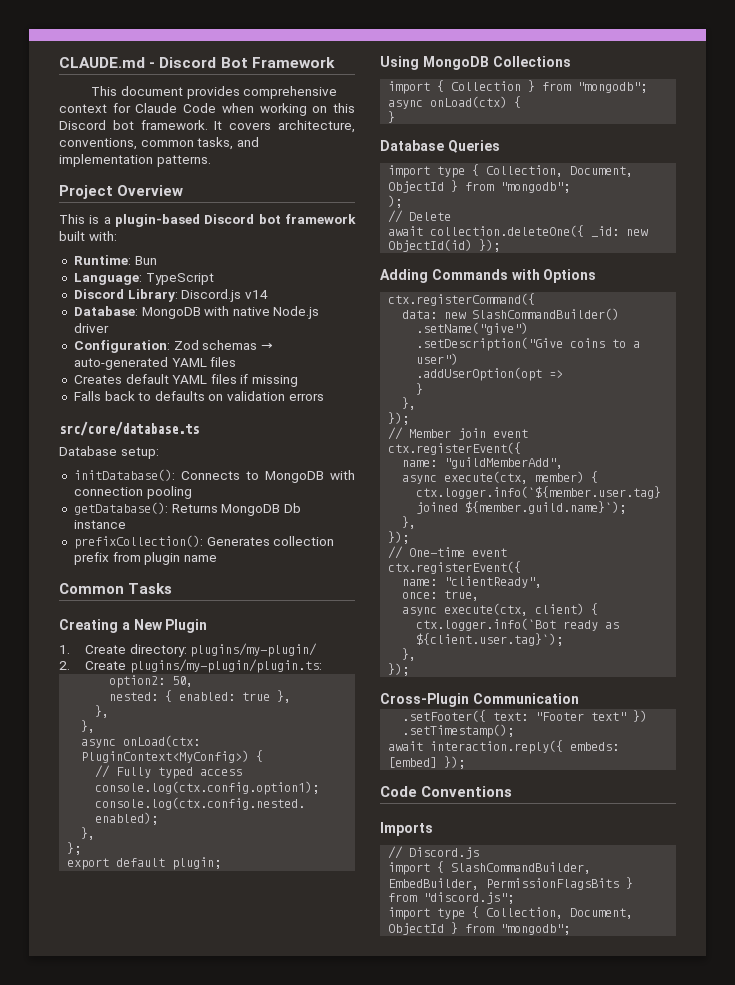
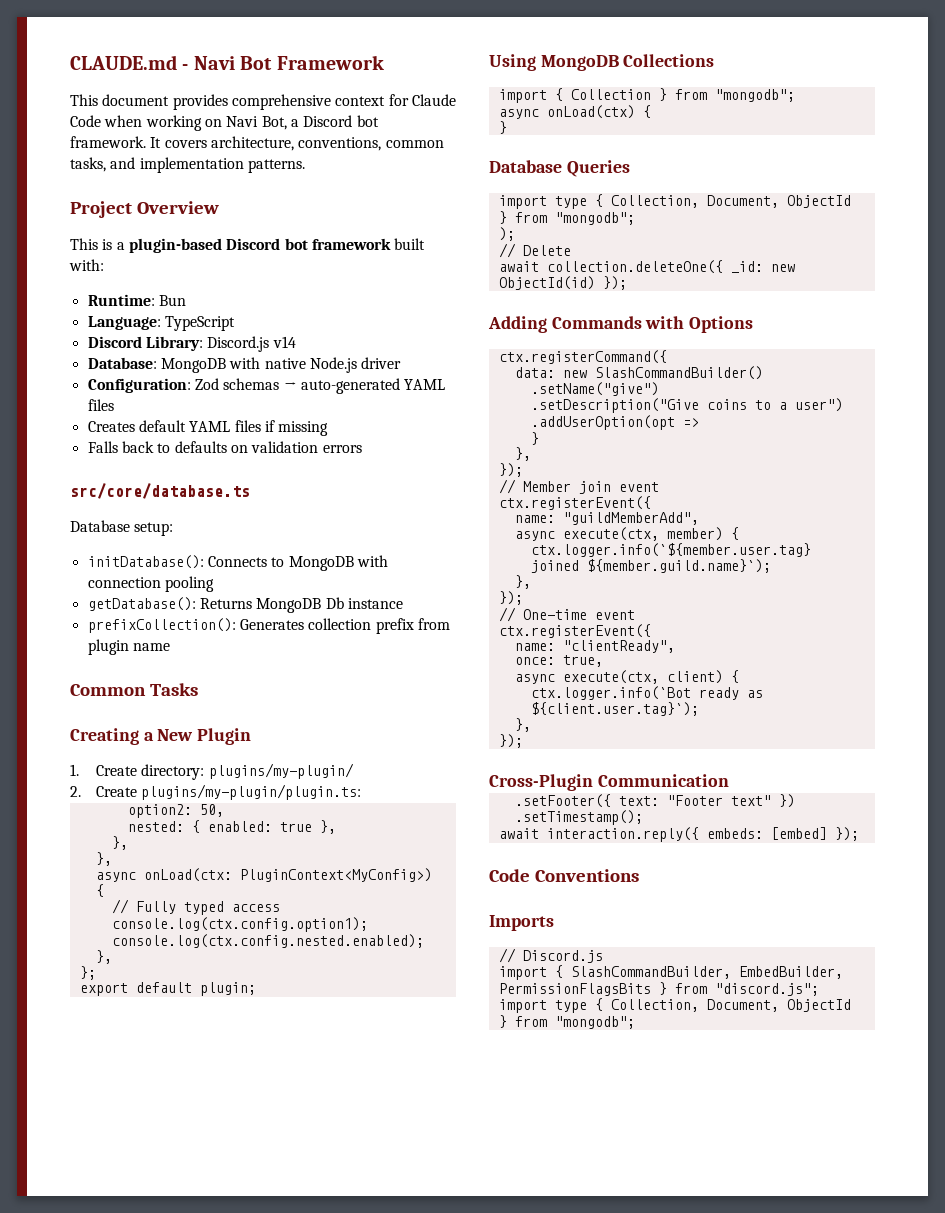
- CLAUDE.md - Discord Bot Framework
+ CLAUDE.md - Navi Bot Framework
- This document provides comprehensive context for Claude Code when working on this Discord bot framework.
+ This document provides comprehensive context for Claude Code when working on Navi Bot, a Discord bot framework.

